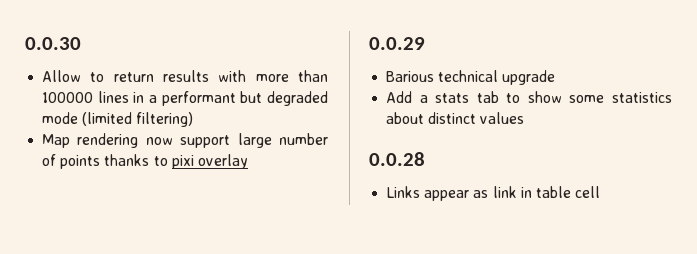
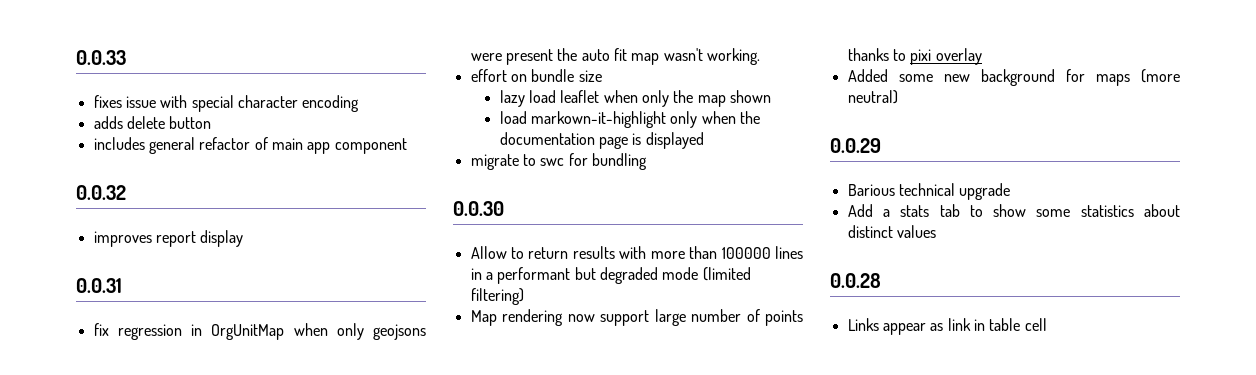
+ 0.0.33
+ fixes issue with special character encoding
+ adds delete button
+ includes general refactor of main app component
+ 0.0.32
+ improves report display
+ 0.0.31
+ fix regression in OrgUnitMap when only geojsons were present the auto fit map wasn't working.
+ effort on bundle size
+ lazy load leaflet when only the map shown
+ load markown-it-highlight only when the documentation page is displayed
+ migrate to swc for bundling
+ Added some new background for maps (more neutral)

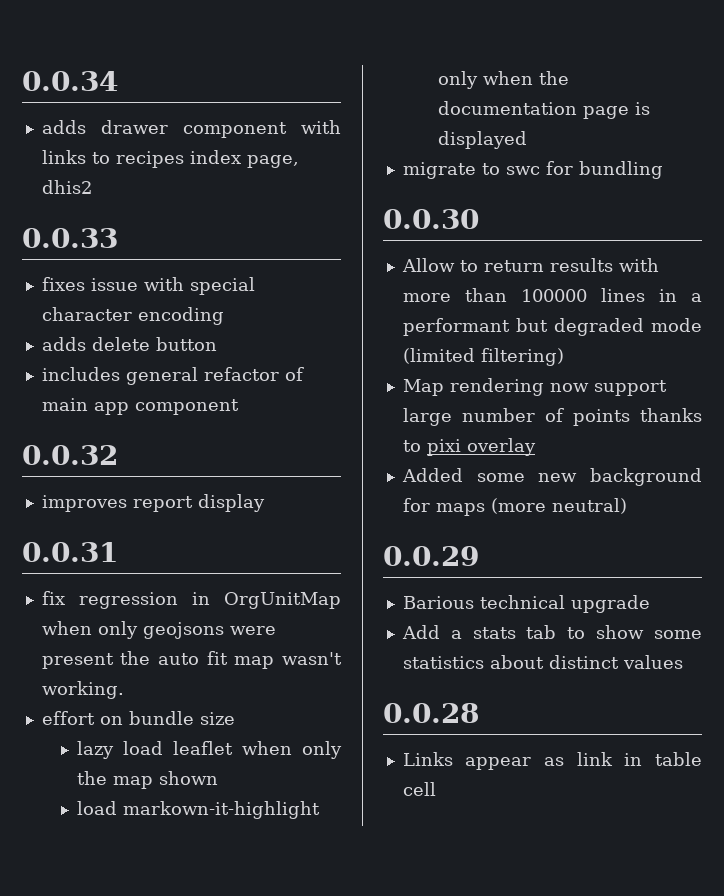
+ 0.0.34
+ adds drawer component with links to recipes index page, dhis2

